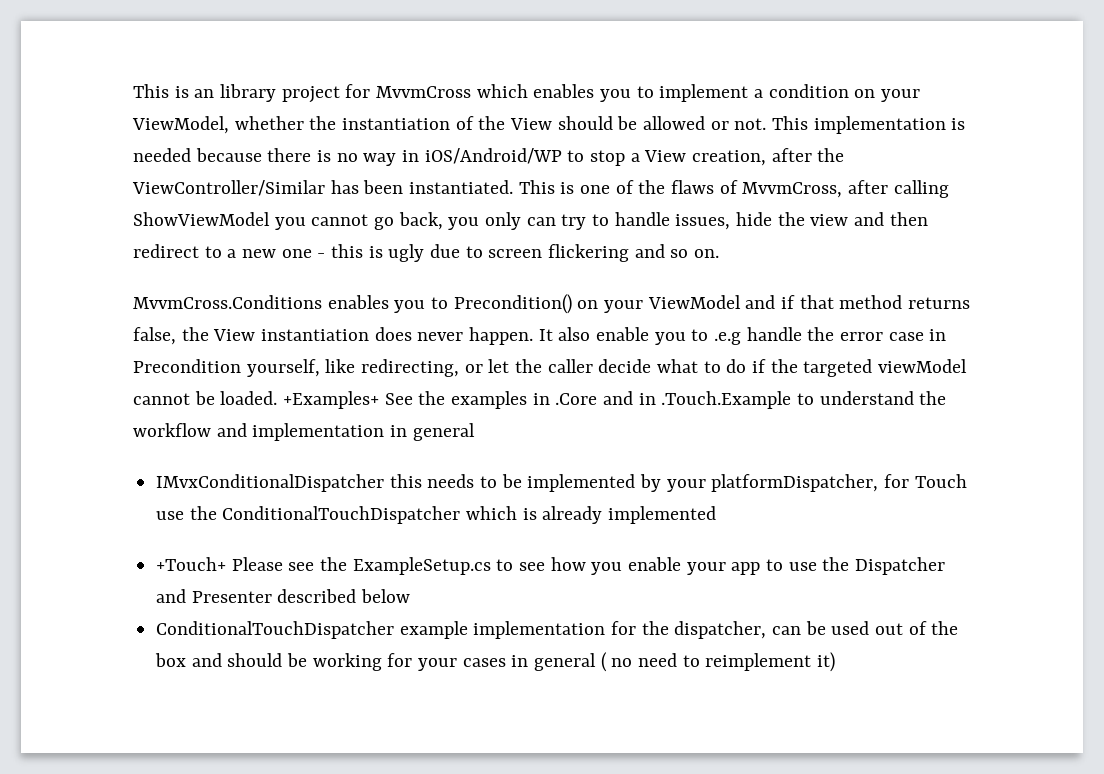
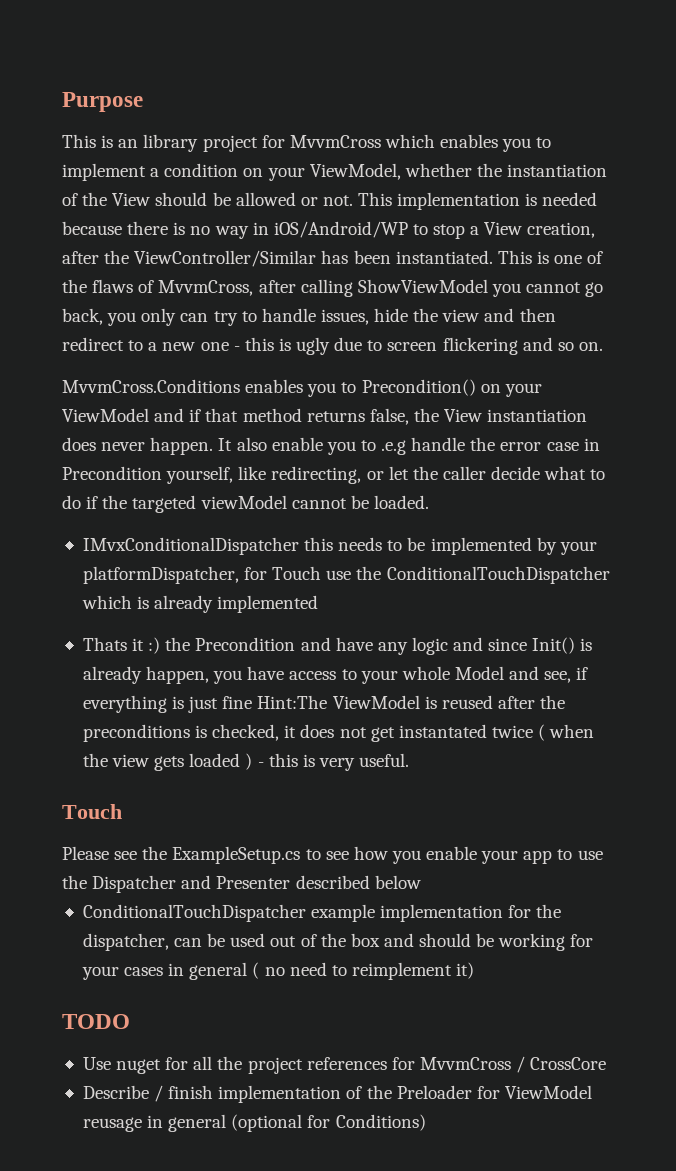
+ Purpose
- +Examples+ See the examples in .Core and in .Touch.Example to understand the workflow and implementation in general
- +Touch+ Please see the ExampleSetup.cs to see how you enable your app to use the Dispatcher and Presenter described below
+ Thats it :) the Precondition and have any logic and since Init() is already happen, you have access to your whole Model and see, if everything is just fine Hint:The ViewModel is reused after the preconditions is checked, it does not get instantated twice ( when the view gets loaded ) - this is very useful.
+ Touch
+ Please see the ExampleSetup.cs to see how you enable your app to use the Dispatcher and Presenter described below
+ TODO
+ Use nuget for all the project references for MvvmCross / CrossCore
+ Describe / finish implementation of the Preloader for ViewModel reusage in general (optional for Conditions)

